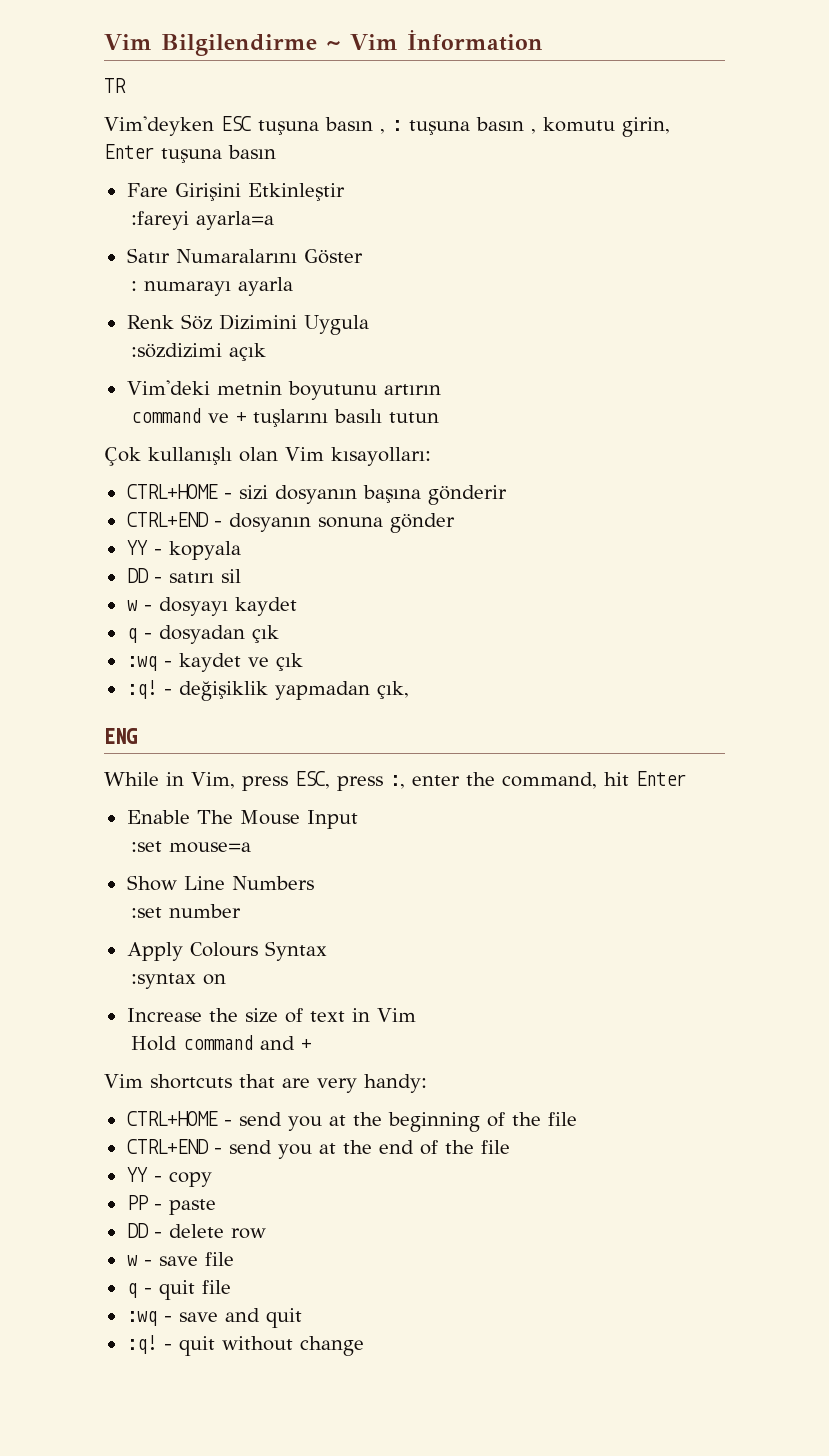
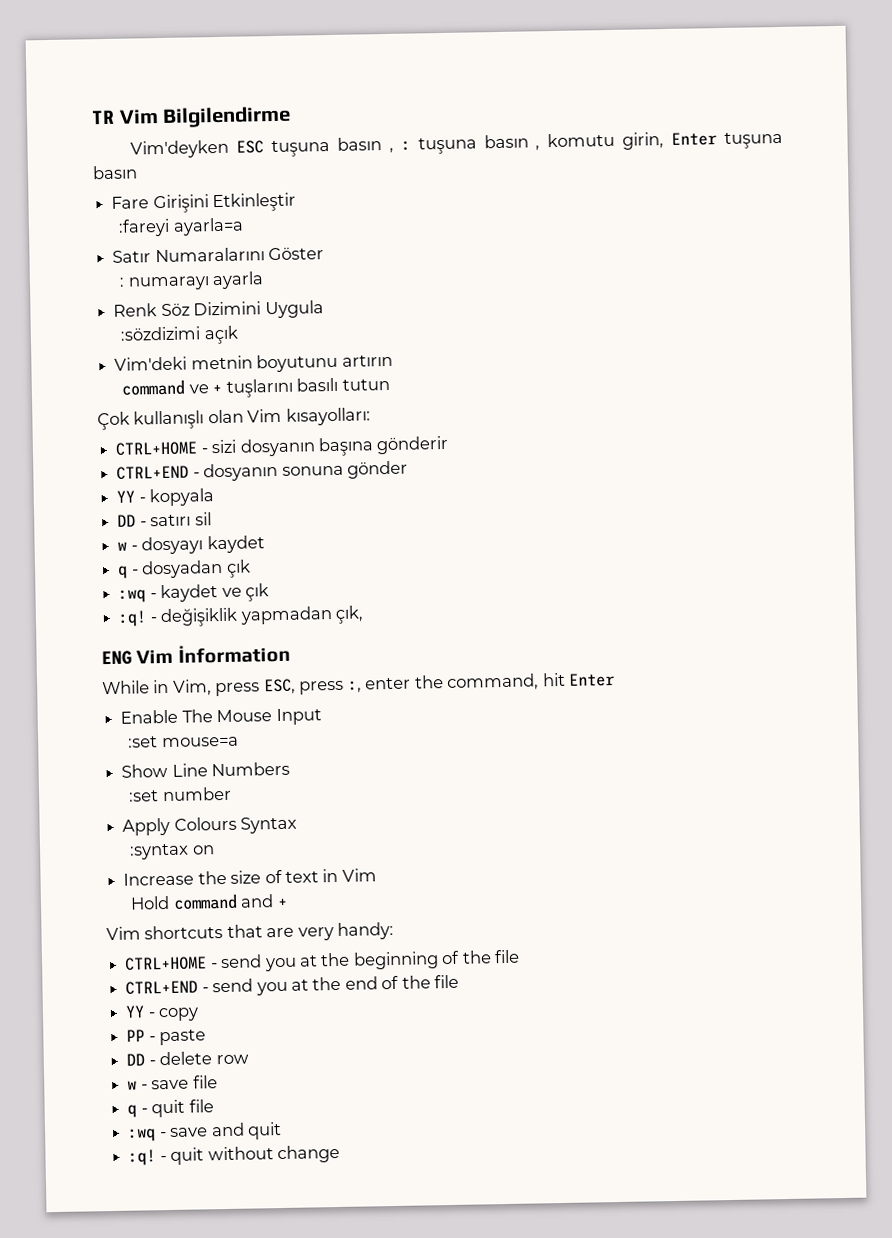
- Vim Bilgilendirme ~ Vim İnformation
- TR
+ TR Vim Bilgilendirme
- ENG
+ ENG Vim İnformation

